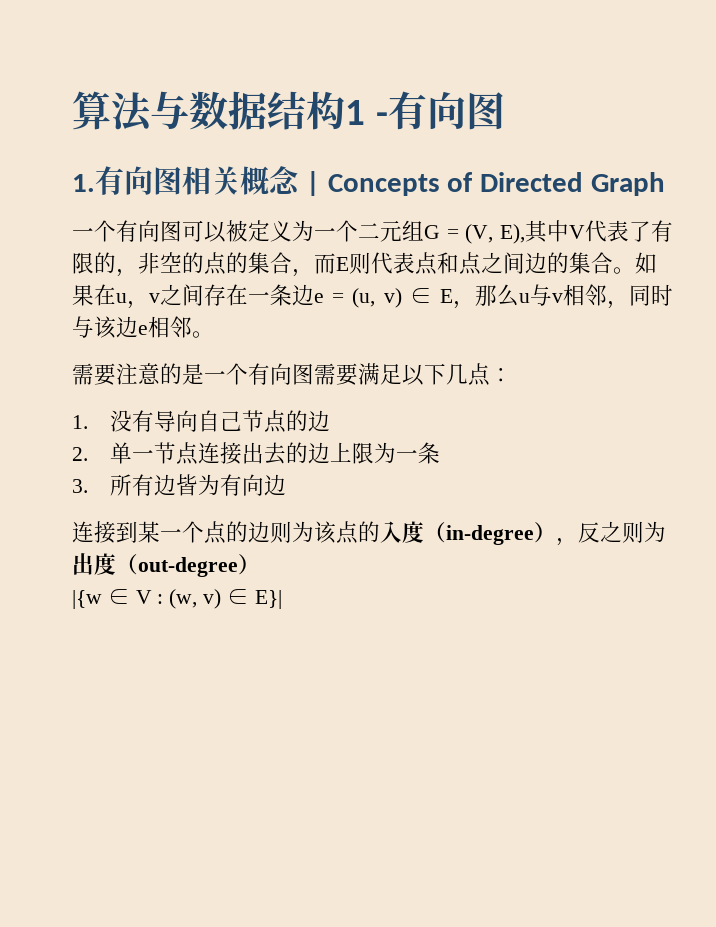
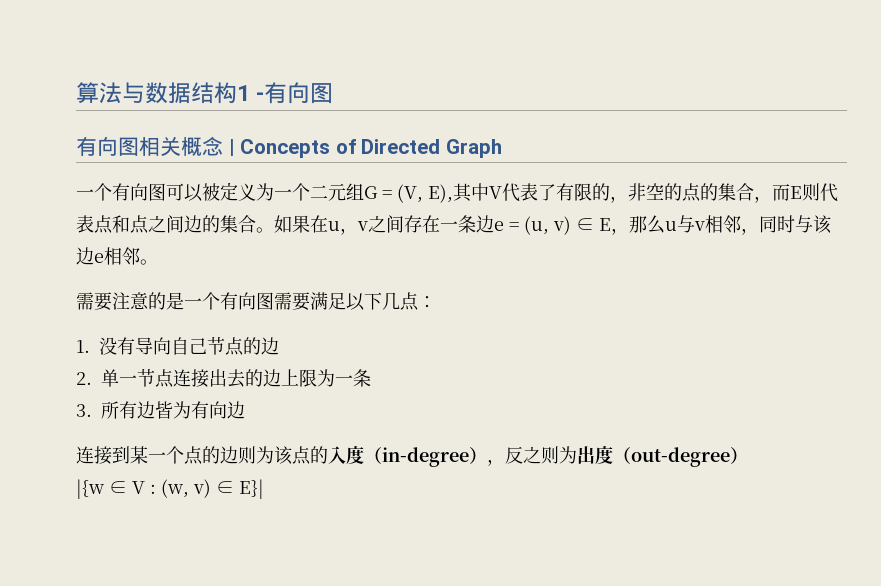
- 1.有向图相关概念 | Concepts of Directed Graph
+ 有向图相关概念 | Concepts of Directed Graph

